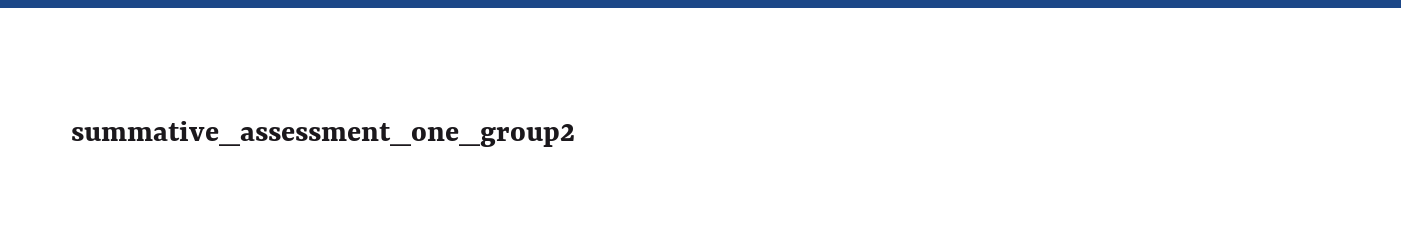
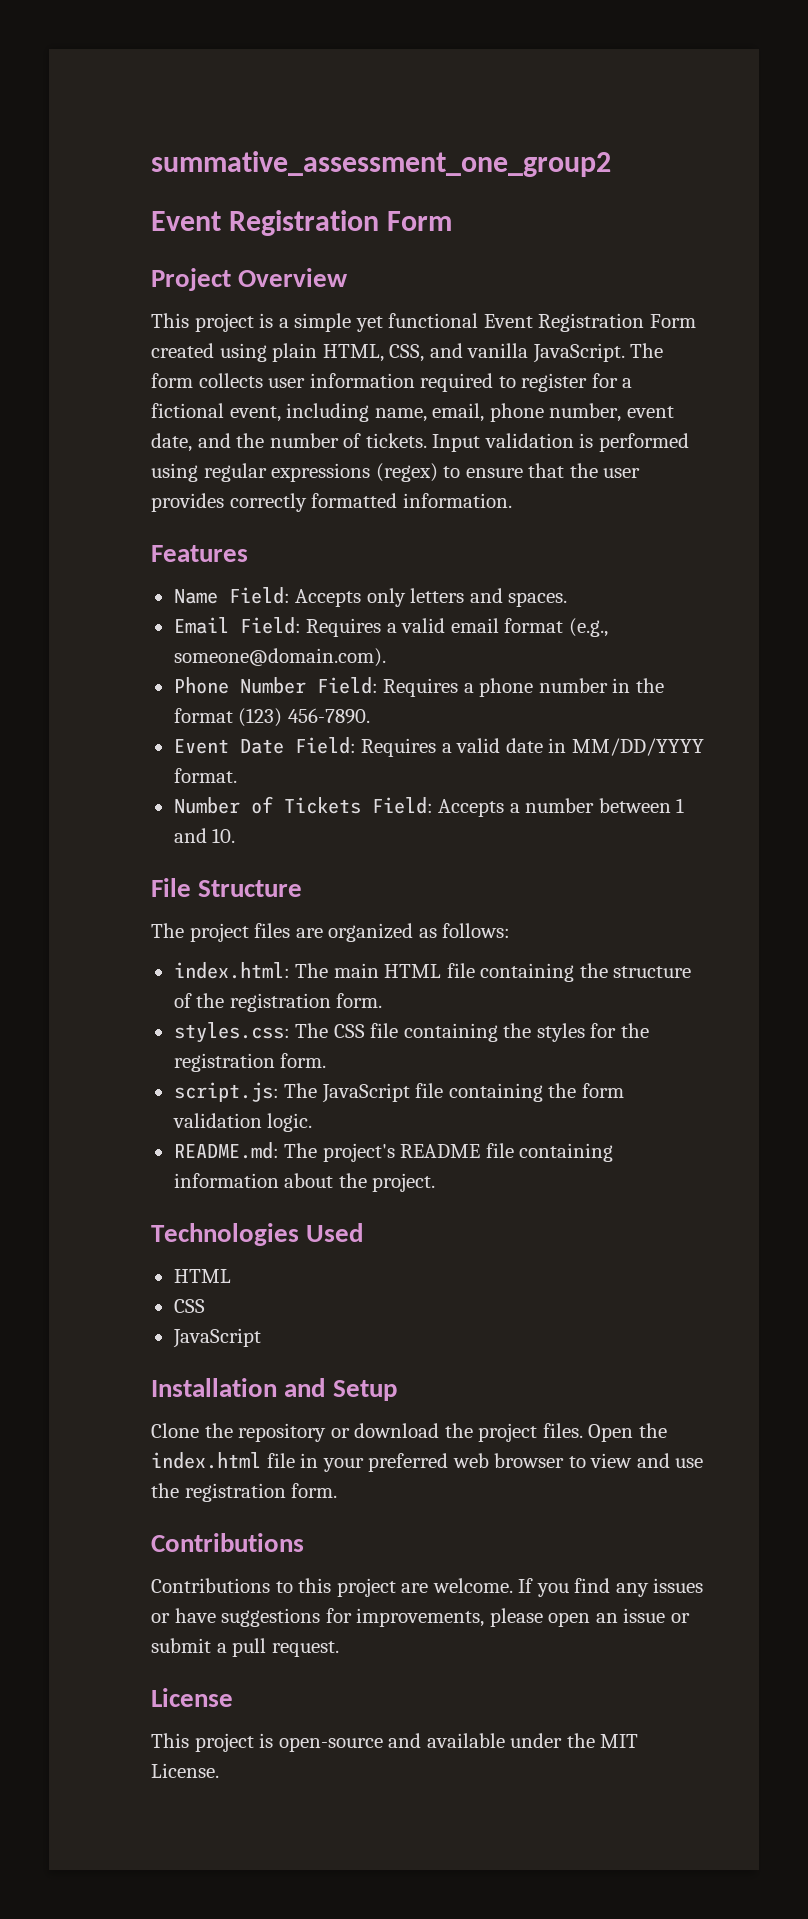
  summative_assessment_one_group2
+ Event Registration Form
+ Project Overview
+ This project is a simple yet functional Event Registration Form created using plain HTML, CSS, and vanilla JavaScript. The form collects user information required to register for a fictional event, including name, email, phone number, event date, and the number of tickets. Input validation is performed using regular expressions (regex) to ensure that the user provides correctly formatted information.
+ Features
+ Name Field: Accepts only letters and spaces.
+ Email Field: Requires a valid email format (e.g., someone@domain.com).
+ Phone Number Field: Requires a phone number in the format (123) 456-7890.
+ Event Date Field: Requires a valid date in MM/DD/YYYY format.
+ Number of Tickets Field: Accepts a number between 1 and 10.
+ File Structure
+ The project files are organized as follows:
+ index.html: The main HTML file containing the structure of the registration form.
+ styles.css: The CSS file containing the styles for the registration form.
+ script.js: The JavaScript file containing the form validation logic.
+ README.md: The project's README file containing information about the project.
+ Technologies Used
+ HTML
+ CSS
+ JavaScript
+ Installation and Setup
+ Clone the repository or download the project files. Open the index.html file in your preferred web browser to view and use the registration form.
+ Contributions
+ Contributions to this project are welcome. If you find any issues or have suggestions for improvements, please open an issue or submit a pull request.
+ License
+ This project is open-source and available under the MIT License.

